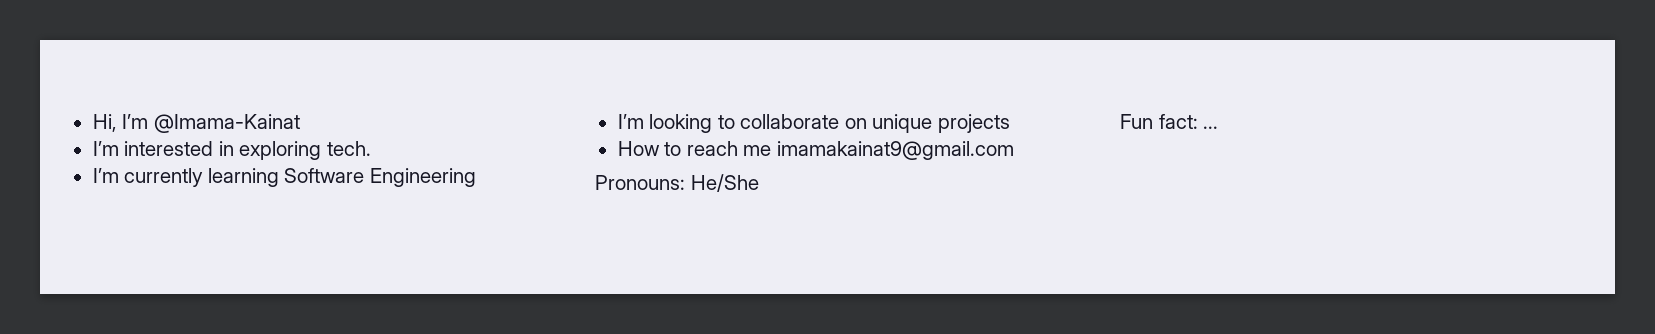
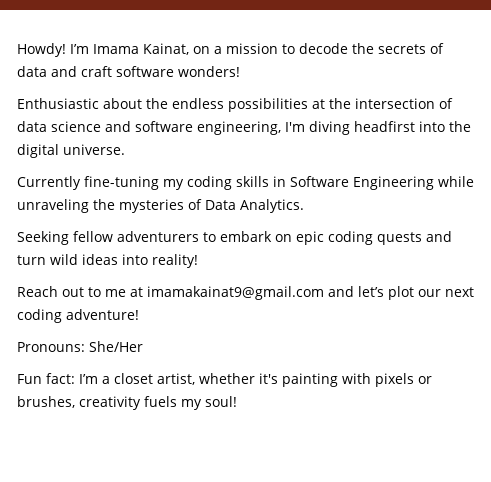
- Hi, I’m @Imama-Kainat
- I’m interested in exploring tech.
- I’m currently learning Software Engineering
- I’m looking to collaborate on unique projects
- How to reach me imamakainat9@gmail.com
+ Howdy! I’m Imama Kainat, on a mission to decode the secrets of data and craft software wonders!
+ Enthusiastic about the endless possibilities at the intersection of data science and software engineering, I'm diving headfirst into the digital universe.
+ Currently fine-tuning my coding skills in Software Engineering while unraveling the mysteries of Data Analytics.
+ Seeking fellow adventurers to embark on epic coding quests and turn wild ideas into reality!
+ Reach out to me at imamakainat9@gmail.com and let’s plot our next coding adventure!
- Pronouns: He/She
+ Pronouns: She/Her
- Fun fact: ...
+ Fun fact: I’m a closet artist, whether it's painting with pixels or brushes, creativity fuels my soul!

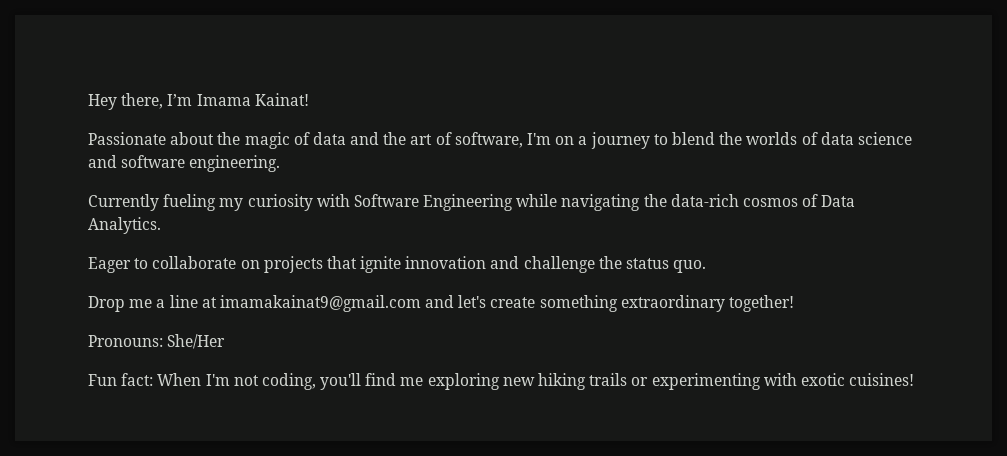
- Howdy! I’m Imama Kainat, on a mission to decode the secrets of data and craft software wonders!
- Enthusiastic about the endless possibilities at the intersection of data science and software engineering, I'm diving headfirst into the digital universe.
- Currently fine-tuning my coding skills in Software Engineering while unraveling the mysteries of Data Analytics.
- Seeking fellow adventurers to embark on epic coding quests and turn wild ideas into reality!
- Reach out to me at imamakainat9@gmail.com and let’s plot our next coding adventure!
+ Hey there, I’m Imama Kainat!
+ Passionate about the magic of data and the art of software, I'm on a journey to blend the worlds of data science and software engineering.
+ Currently fueling my curiosity with Software Engineering while navigating the data-rich cosmos of Data Analytics.
+ Eager to collaborate on projects that ignite innovation and challenge the status quo.
+ Drop me a line at imamakainat9@gmail.com and let's create something extraordinary together!
  Pronouns: She/Her
- Fun fact: I’m a closet artist, whether it's painting with pixels or brushes, creativity fuels my soul!
+ Fun fact: When I'm not coding, you'll find me exploring new hiking trails or experimenting with exotic cuisines!

